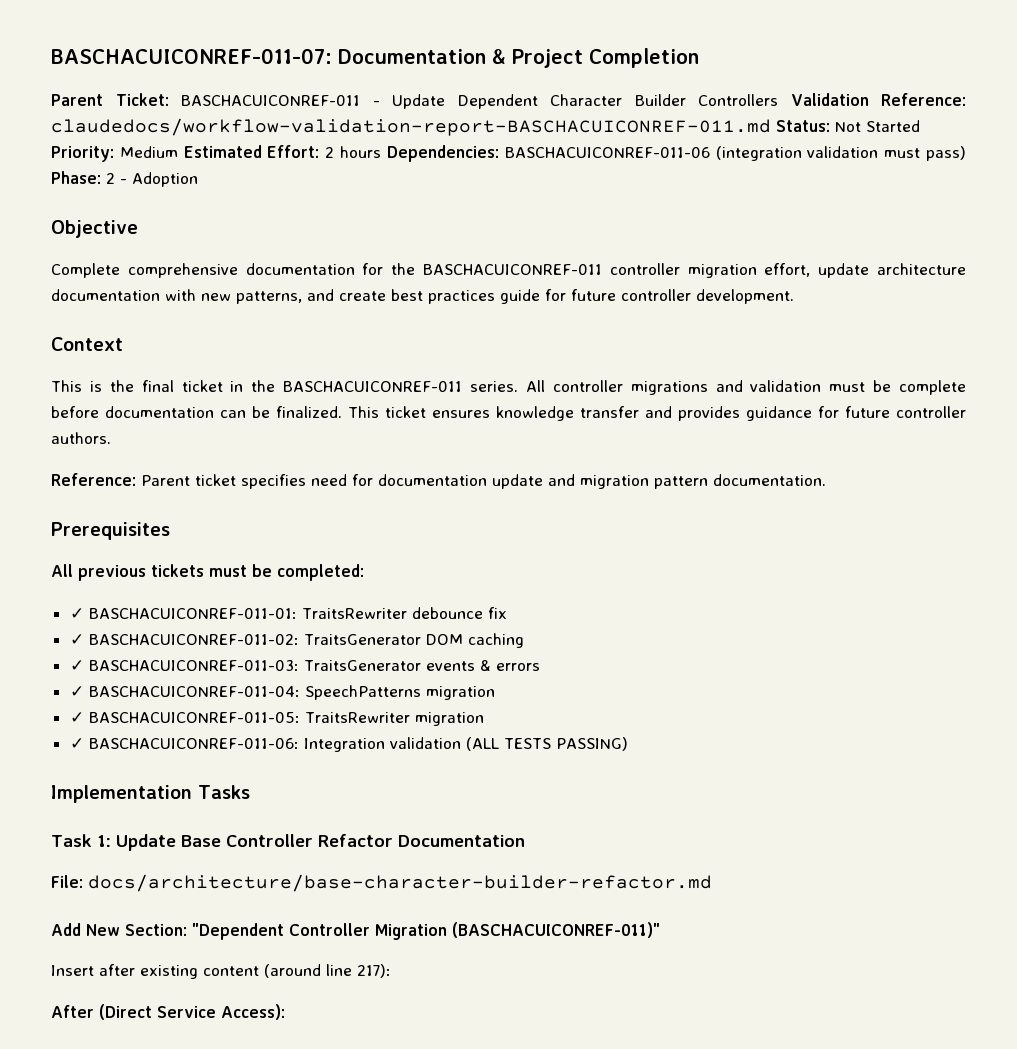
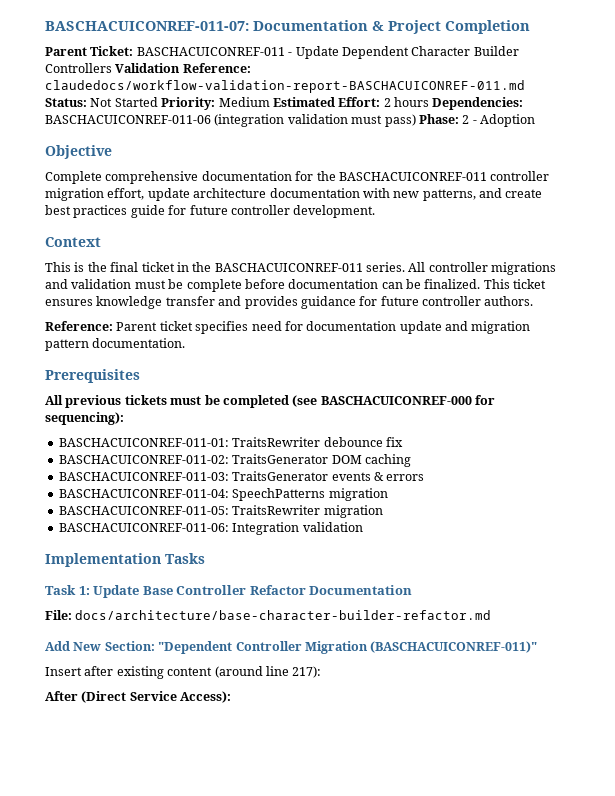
- All previous tickets must be completed:
- ✓ BASCHACUICONREF-011-01: TraitsRewriter debounce fix
+ All previous tickets must be completed (see BASCHACUICONREF-000 for sequencing):
+ BASCHACUICONREF-011-01: TraitsRewriter debounce fix
- ✓ BASCHACUICONREF-011-02: TraitsGenerator DOM caching
+ BASCHACUICONREF-011-02: TraitsGenerator DOM caching
- ✓ BASCHACUICONREF-011-03: TraitsGenerator events & errors
+ BASCHACUICONREF-011-03: TraitsGenerator events & errors
- ✓ BASCHACUICONREF-011-04: SpeechPatterns migration
+ BASCHACUICONREF-011-04: SpeechPatterns migration
- ✓ BASCHACUICONREF-011-05: TraitsRewriter migration
+ BASCHACUICONREF-011-05: TraitsRewriter migration
- ✓ BASCHACUICONREF-011-06: Integration validation (ALL TESTS PASSING)
+ BASCHACUICONREF-011-06: Integration validation

